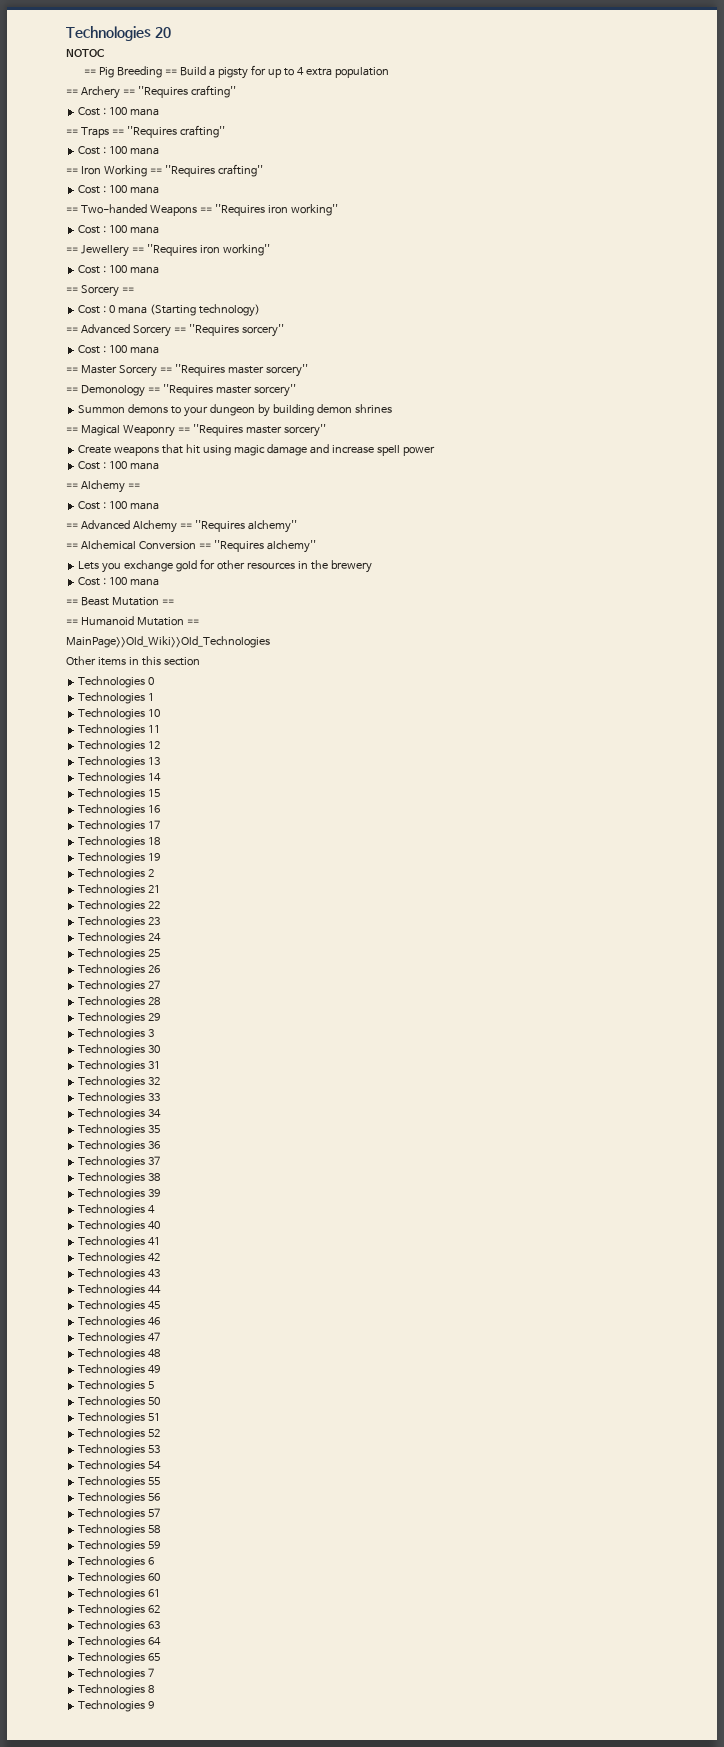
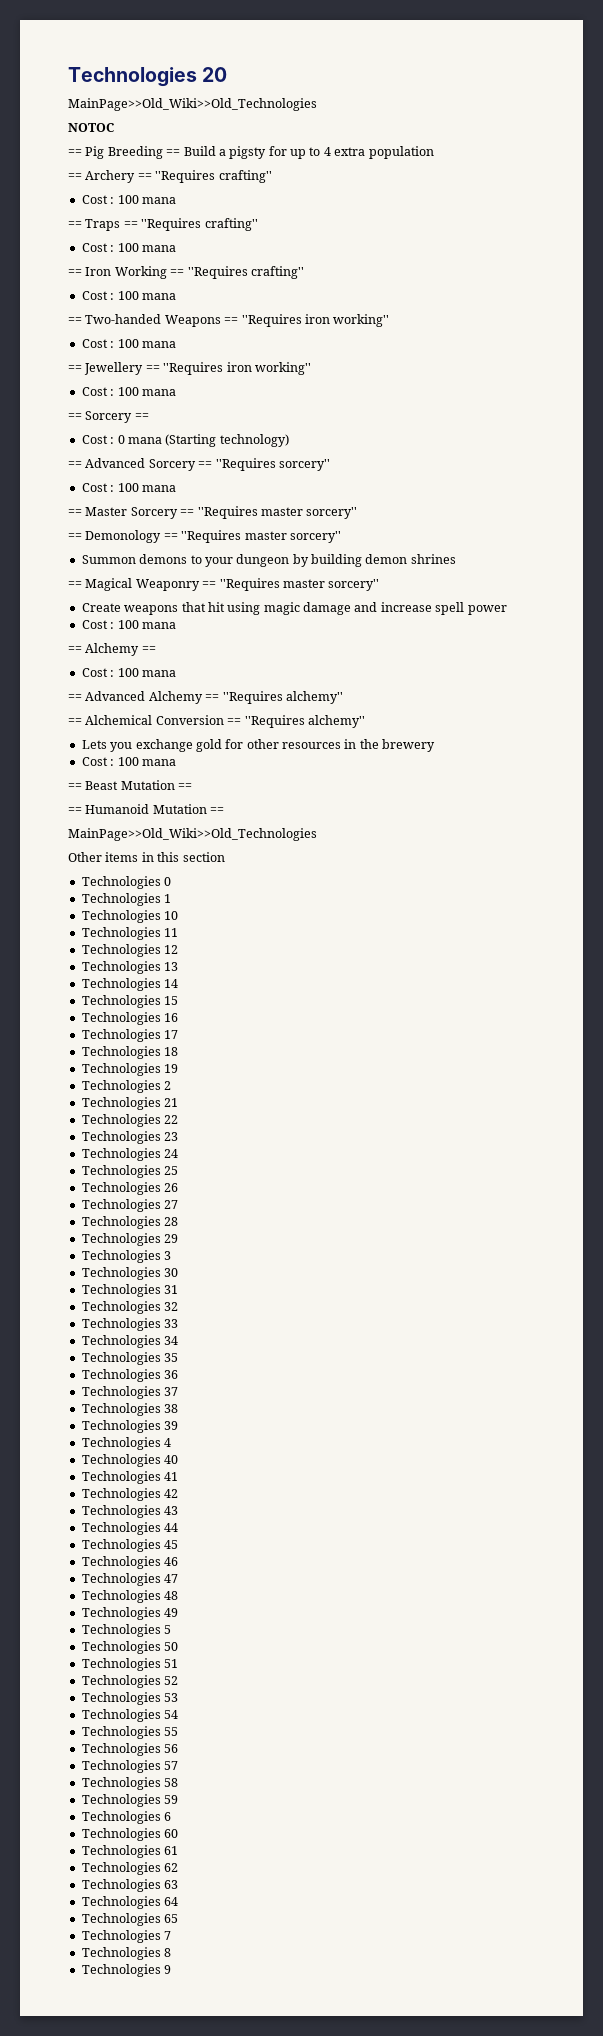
  Technologies 20
+ MainPage>>Old_Wiki>>Old_Technologies

